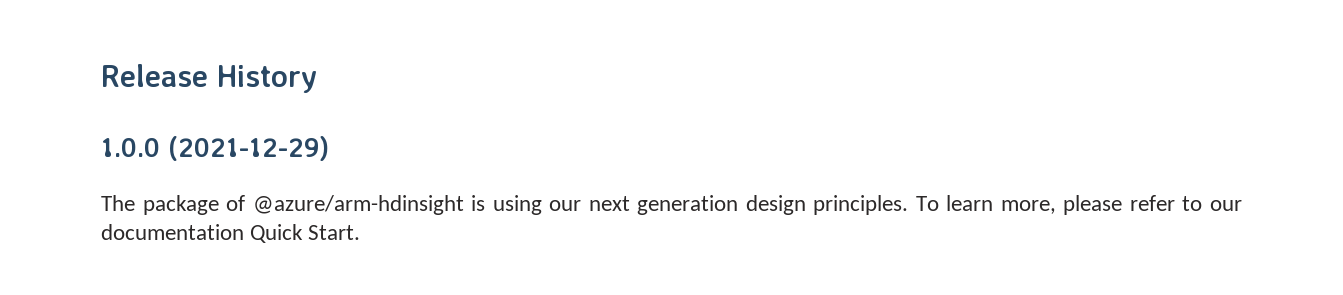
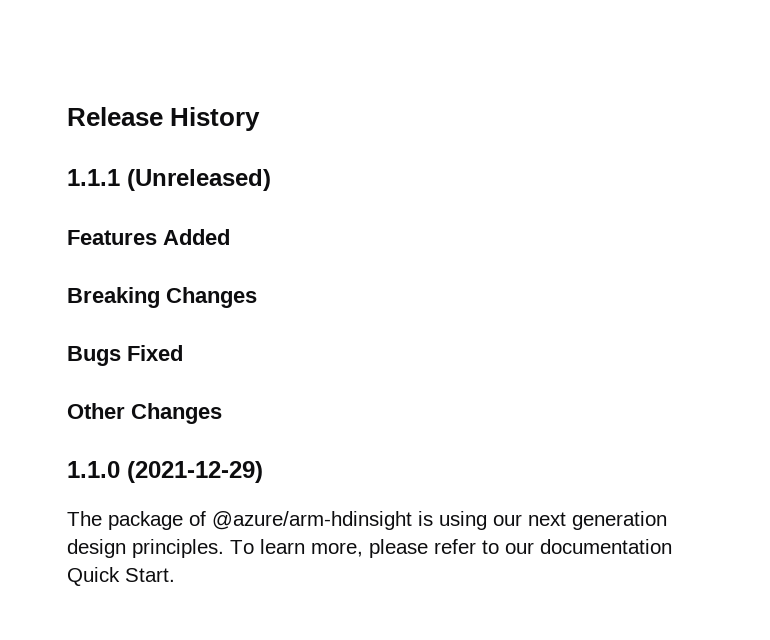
- 1.0.0 (2021-12-29)
+ 1.1.1 (Unreleased)
+ Features Added
+ Breaking Changes
+ Bugs Fixed
+ Other Changes
+ 1.1.0 (2021-12-29)

